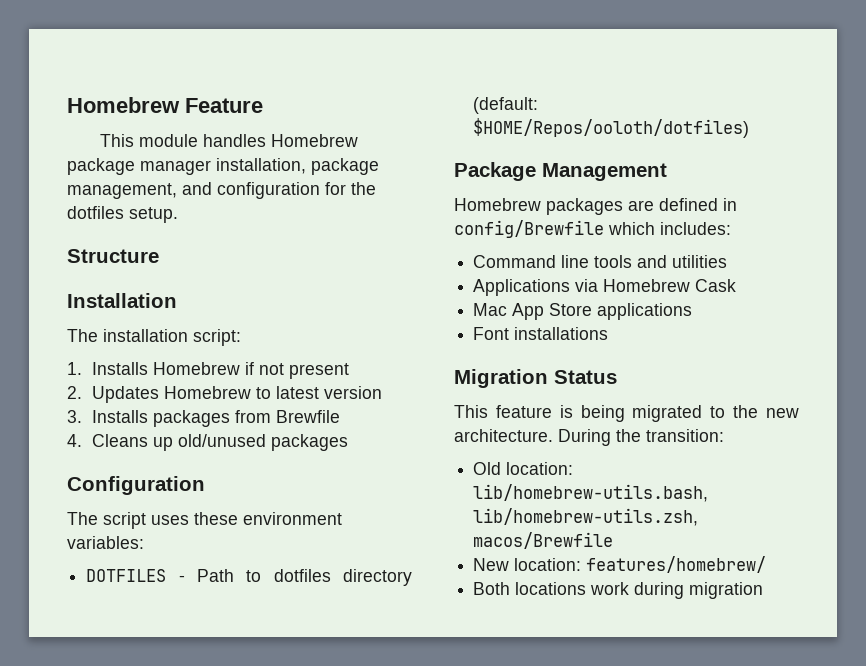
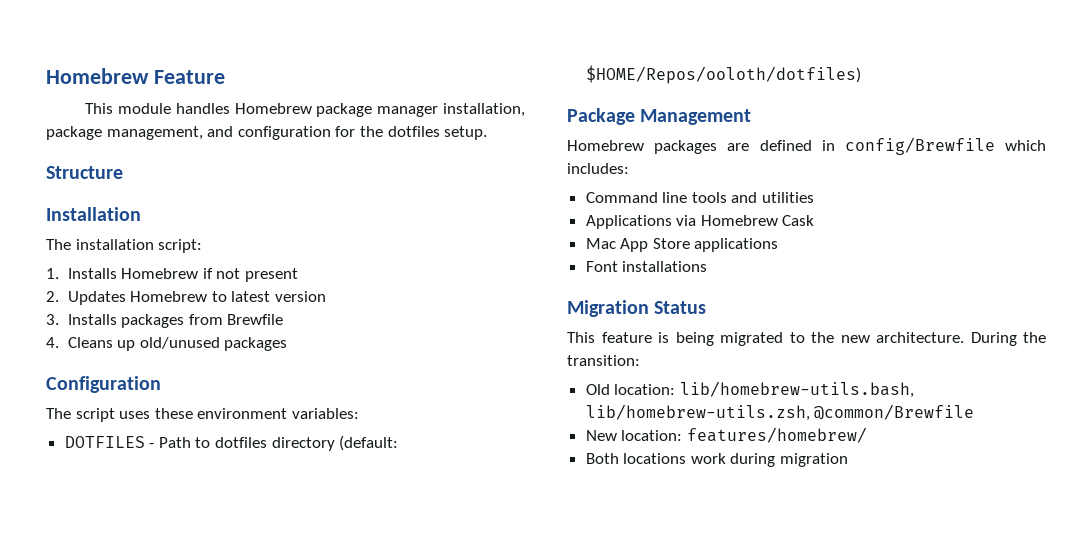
- Old location: lib/homebrew-utils.bash, lib/homebrew-utils.zsh, macos/Brewfile
+ Old location: lib/homebrew-utils.bash, lib/homebrew-utils.zsh, @common/Brewfile

